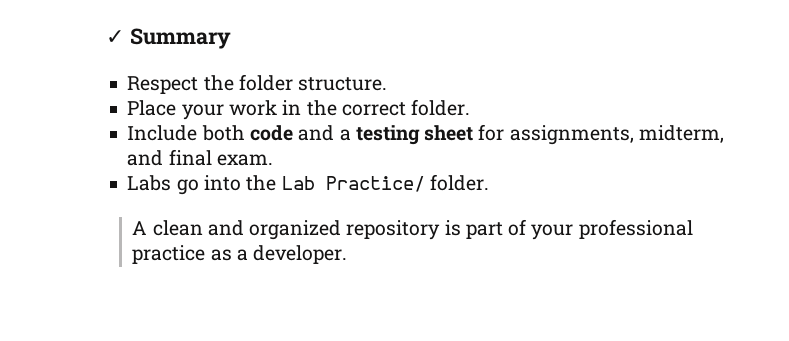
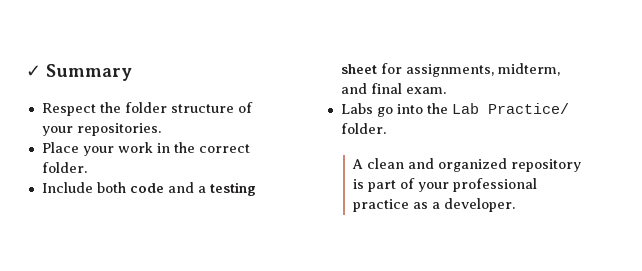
- Respect the folder structure.
+ Respect the folder structure of your repositories.

